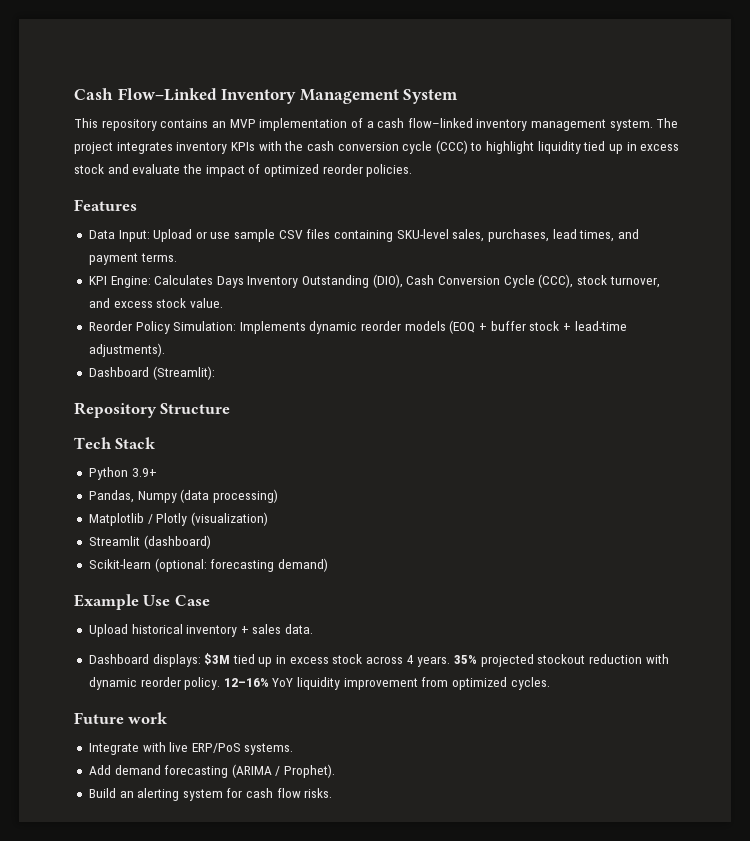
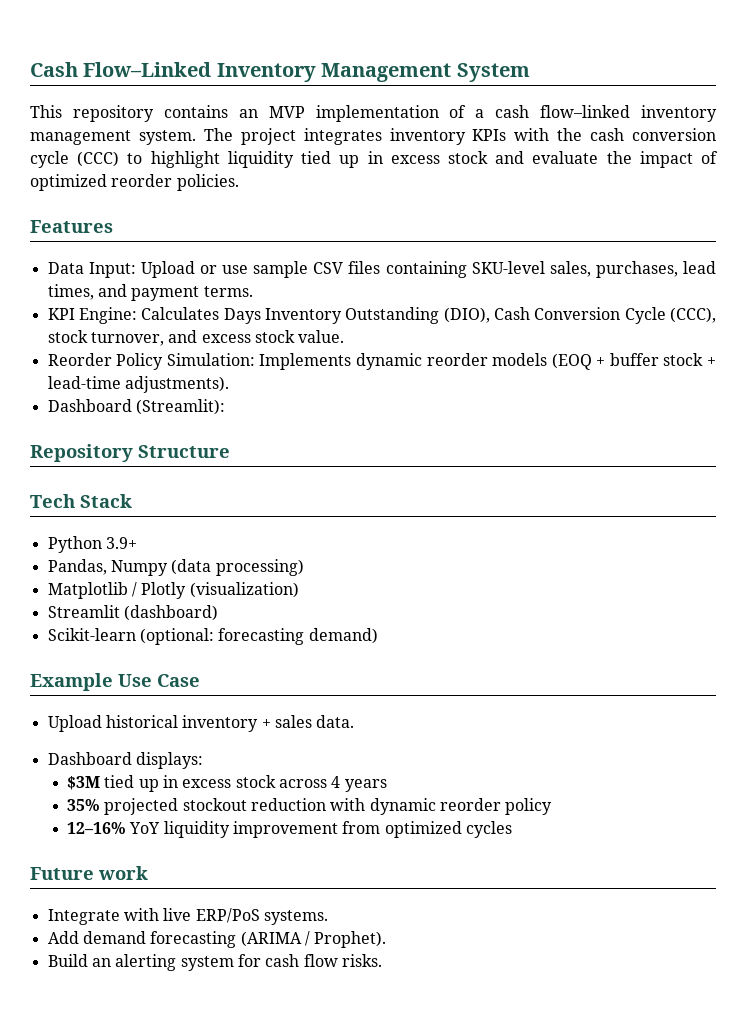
- Dashboard displays: $3M tied up in excess stock across 4 years. 35% projected stockout reduction with dynamic reorder policy. 12–16% YoY liquidity improvement from optimized cycles.
+ Dashboard displays:
+ $3M tied up in excess stock across 4 years
+ 35% projected stockout reduction with dynamic reorder policy
+ 12–16% YoY liquidity improvement from optimized cycles

